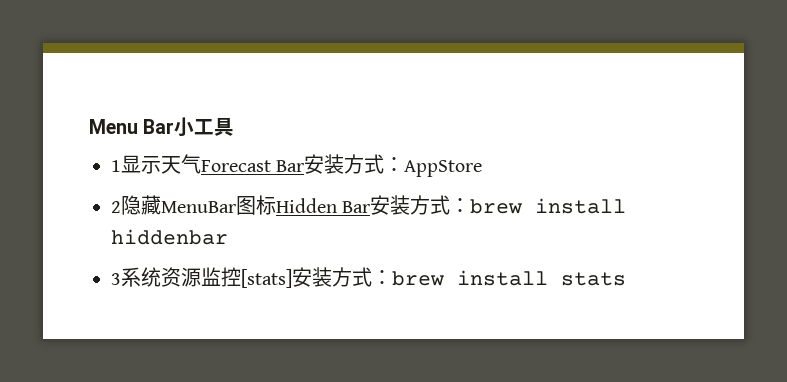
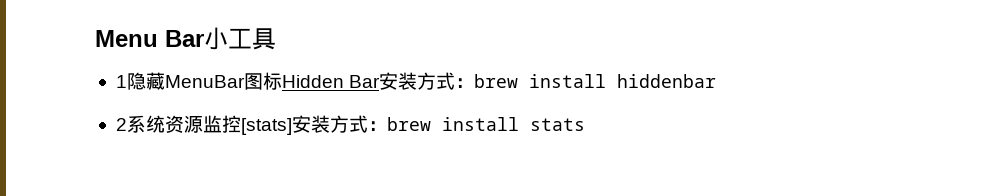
- 1显示天气Forecast Bar安装方式：AppStore
- 2隐藏MenuBar图标Hidden Bar安装方式：brew install hiddenbar
+ 1隐藏MenuBar图标Hidden Bar安装方式：brew install hiddenbar
- 3系统资源监控[stats]安装方式：brew install stats
+ 2系统资源监控[stats]安装方式：brew install stats

